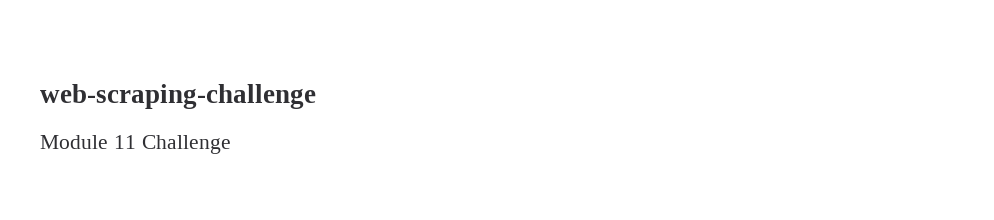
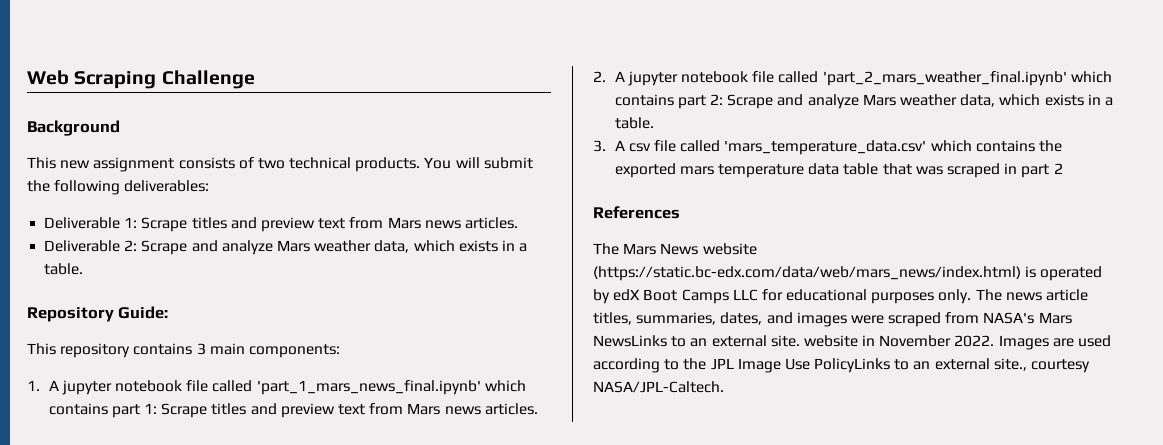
- web-scraping-challenge
- Module 11 Challenge
+ Web Scraping Challenge
+ Background
+ This new assignment consists of two technical products. You will submit the following deliverables:
+ Deliverable 1: Scrape titles and preview text from Mars news articles.
+ Deliverable 2: Scrape and analyze Mars weather data, which exists in a table.
+ Repository Guide:
+ This repository contains 3 main components:
+ 1. A jupyter notebook file called 'part_1_mars_news_final.ipynb' which contains part 1: Scrape titles and preview text from Mars news articles.
+ 2. A jupyter notebook file called 'part_2_mars_weather_final.ipynb' which contains part 2: Scrape and analyze Mars weather data, which exists in a table.
+ 3. A csv file called 'mars_temperature_data.csv' which contains the exported mars temperature data table that was scraped in part 2
+ References
+ The Mars News website (https://static.bc-edx.com/data/web/mars_news/index.html) is operated by edX Boot Camps LLC for educational purposes only. The news article titles, summaries, dates, and images were scraped from NASA's Mars NewsLinks to an external site. website in November 2022. Images are used according to the JPL Image Use PolicyLinks to an external site., courtesy NASA/JPL-Caltech.

